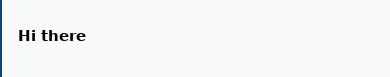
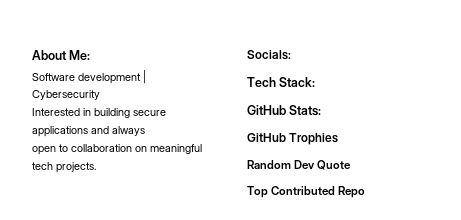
- Hi there
+ About Me:
+ Software development | Cybersecurity
+ Interested in building secure applications and always
+ open to collaboration on meaningful tech projects.
+ Socials:
+ Tech Stack:
+ GitHub Stats:
+ GitHub Trophies
+ Random Dev Quote
+ Top Contributed Repo

